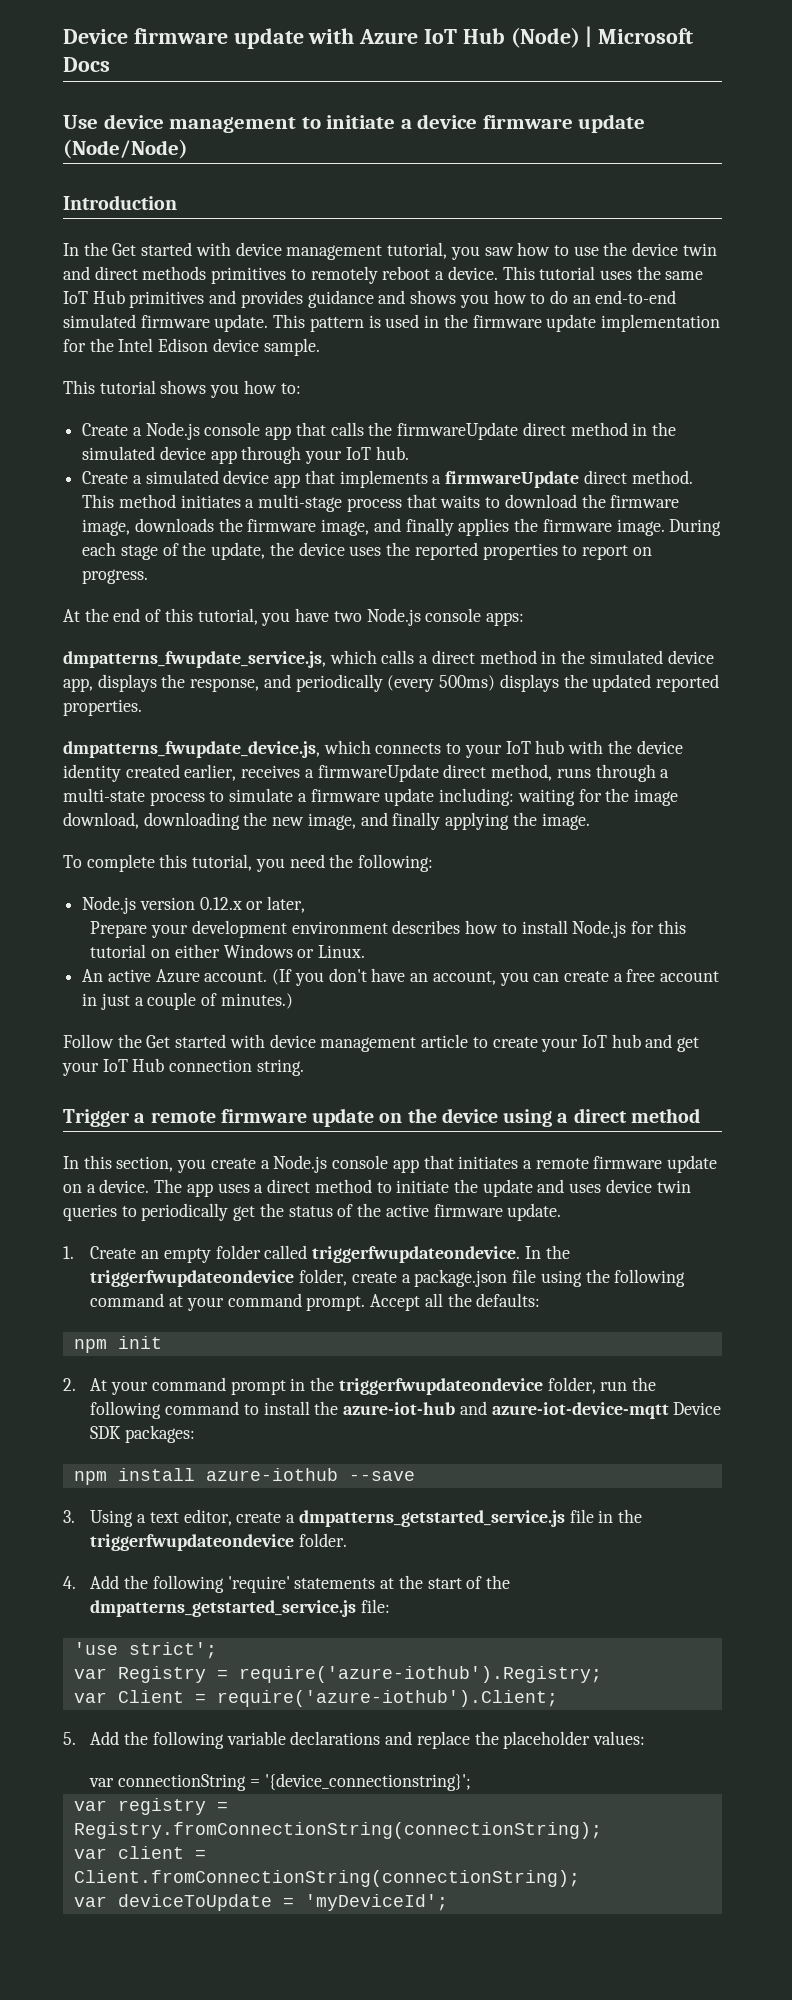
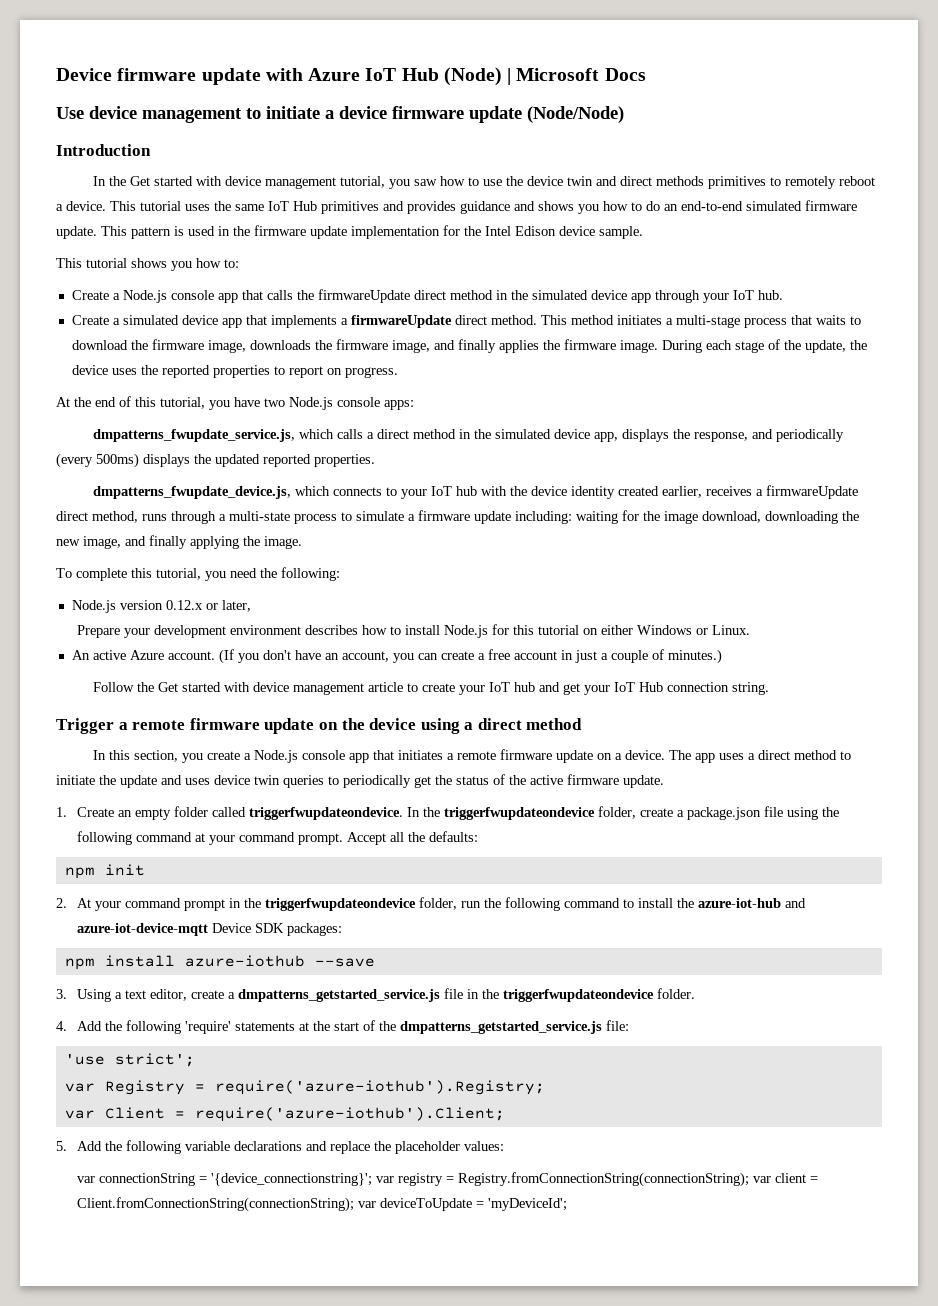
- var connectionString = '{device_connectionstring}';
- var registry = Registry.fromConnectionString(connectionString);
- var client = Client.fromConnectionString(connectionString);
- var deviceToUpdate = 'myDeviceId';
+ var connectionString = '{device_connectionstring}'; var registry = Registry.fromConnectionString(connectionString); var client = Client.fromConnectionString(connectionString); var deviceToUpdate = 'myDeviceId';

